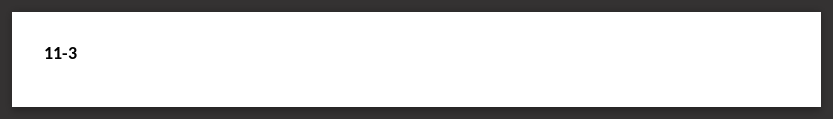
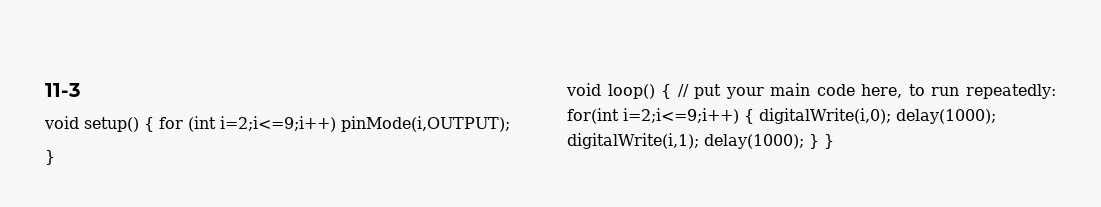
+ void setup() { for (int i=2;i<=9;i++) pinMode(i,OUTPUT);
+ }
+ void loop() { // put your main code here, to run repeatedly: for(int i=2;i<=9;i++) { digitalWrite(i,0); delay(1000); digitalWrite(i,1); delay(1000); } }

